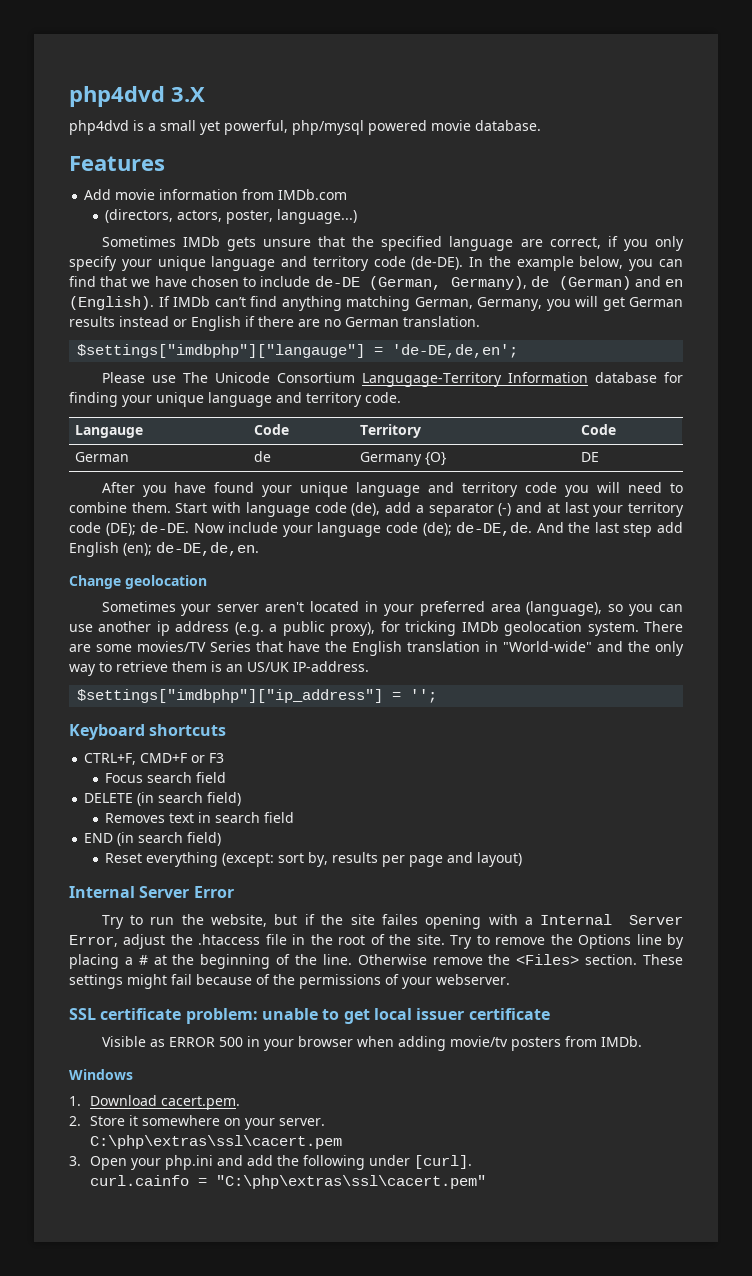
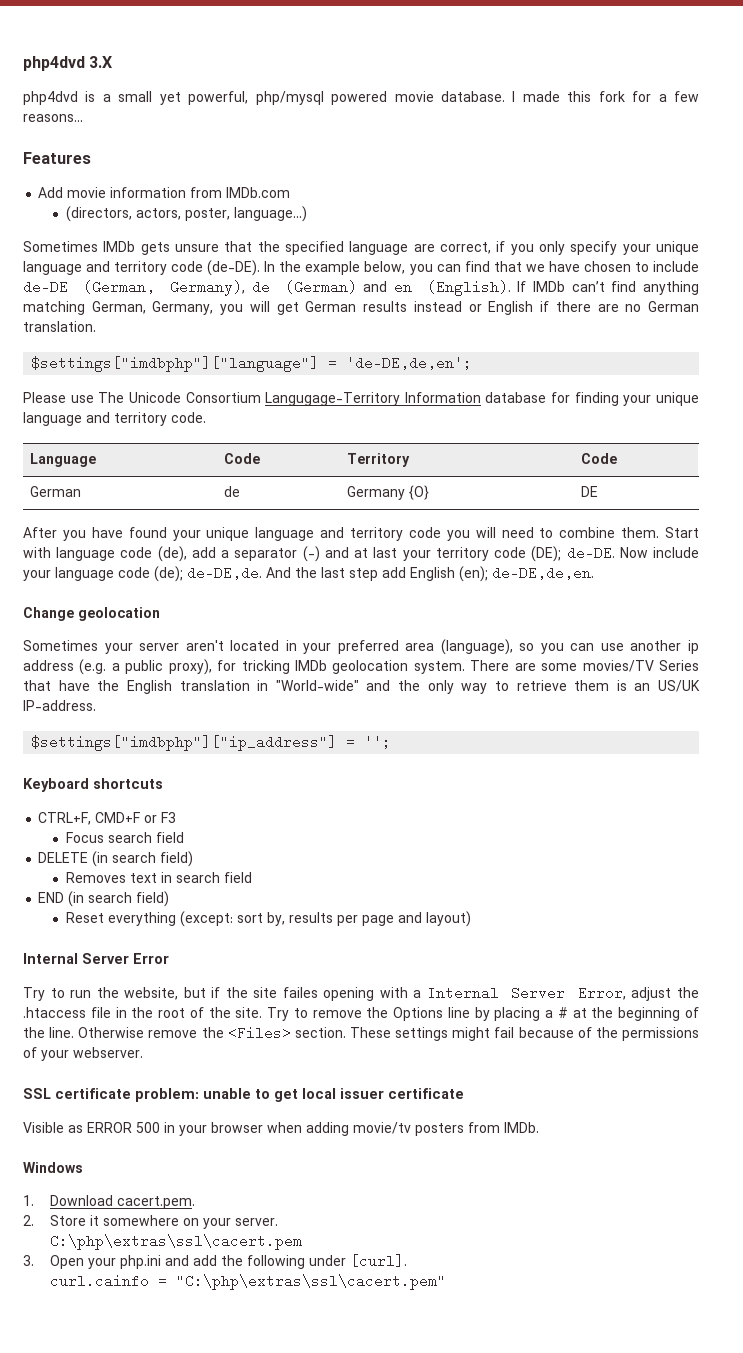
+ I made this fork for a few reasons...
- $settings["imdbphp"]["langauge"] = 'de-DE,de,en';
+ $settings["imdbphp"]["language"] = 'de-DE,de,en';
- Langauge | Code | Territory | Code
+ Language | Code | Territory | Code

